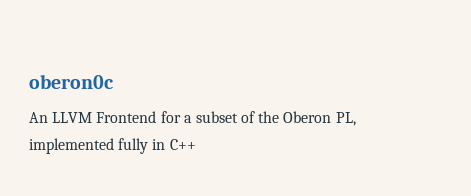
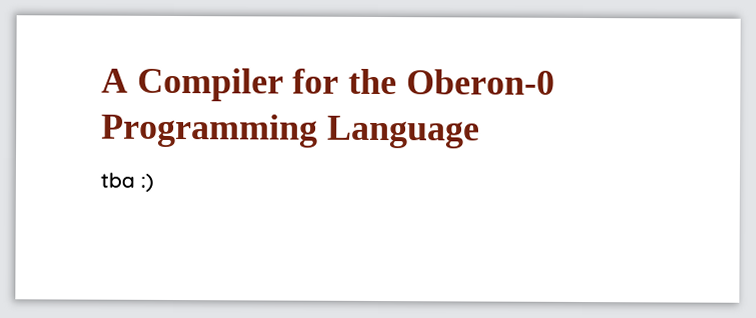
- oberon0c
- An LLVM Frontend for a subset of the Oberon PL, implemented fully in C++
+ A Compiler for the Oberon-0 Programming Language
+ tba :)

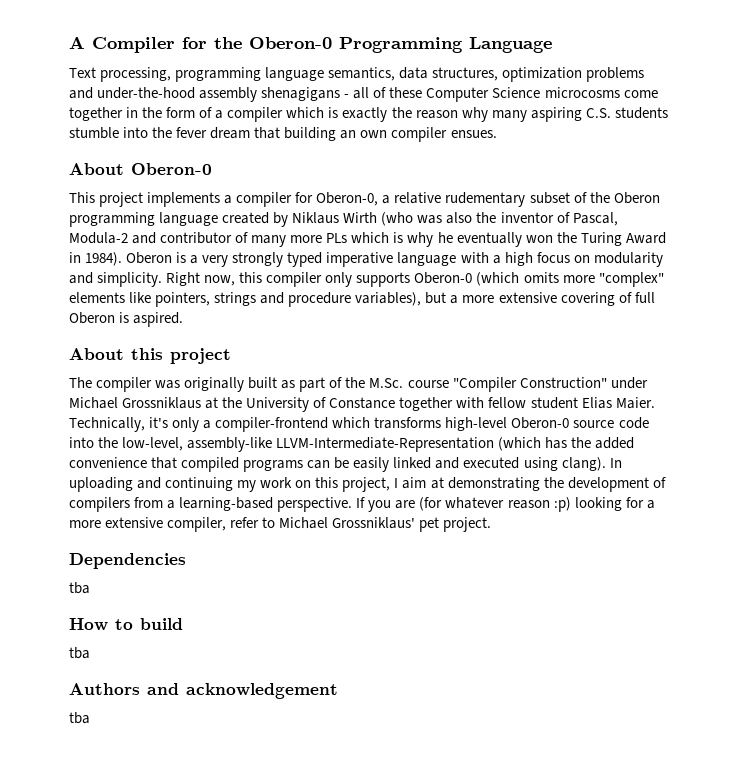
- tba :)
+ Text processing, programming language semantics, data structures, optimization problems and under-the-hood assembly shenagigans - all of these Computer Science microcosms come together in the form of a compiler which is exactly the reason why many aspiring C.S. students stumble into the fever dream that building an own compiler ensues.
+ About Oberon-0
+ This project implements a compiler for Oberon-0, a relative rudementary subset of the Oberon programming language created by Niklaus Wirth (who was also the inventor of Pascal, Modula-2 and contributor of many more PLs which is why he eventually won the Turing Award in 1984). Oberon is a very strongly typed imperative language with a high focus on modularity and simplicity. Right now, this compiler only supports Oberon-0 (which omits more "complex" elements like pointers, strings and procedure variables), but a more extensive covering of full Oberon is aspired.
+ About this project
+ The compiler was originally built as part of the M.Sc. course "Compiler Construction" under Michael Grossniklaus at the University of Constance together with fellow student Elias Maier. Technically, it's only a compiler-frontend which transforms high-level Oberon-0 source code into the low-level, assembly-like LLVM-Intermediate-Representation (which has the added convenience that compiled programs can be easily linked and executed using clang). In uploading and continuing my work on this project, I aim at demonstrating the development of compilers from a learning-based perspective. If you are (for whatever reason :p) looking for a more extensive compiler, refer to Michael Grossniklaus' pet project.
+ Dependencies
+ tba
+ How to build
+ tba
+ Authors and acknowledgement
+ tba

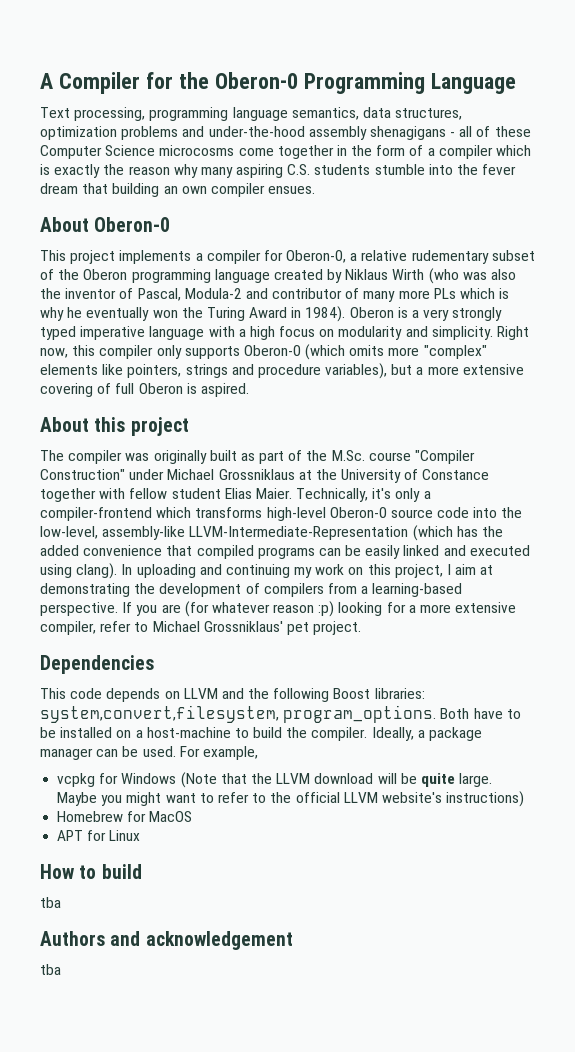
  Dependencies
- tba
+ This code depends on LLVM and the following Boost libraries: system,convert,filesystem, program_options. Both have to be installed on a host-machine to build the compiler. Ideally, a package manager can be used. For example,
+ vcpkg for Windows (Note that the LLVM download will be quite large. Maybe you might want to refer to the official LLVM website's instructions)
+ Homebrew for MacOS
+ APT for Linux

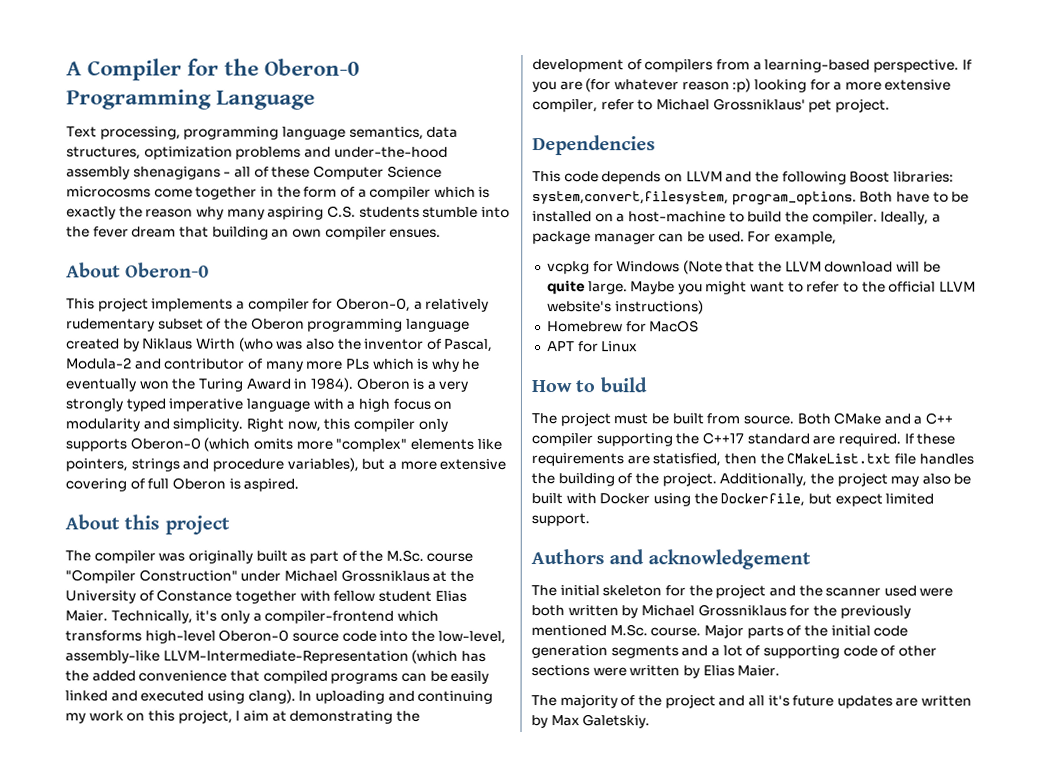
- This project implements a compiler for Oberon-0, a relative rudementary subset of the Oberon programming language created by Niklaus Wirth (who was also the inventor of Pascal, Modula-2 and contributor of many more PLs which is why he eventually won the Turing Award in 1984).
+ This project implements a compiler for Oberon-0, a relatively rudementary subset of the Oberon programming language created by Niklaus Wirth (who was also the inventor of Pascal, Modula-2 and contributor of many more PLs which is why he eventually won the Turing Award in 1984).
  How to build
- tba
+ The project must be built from source. Both CMake and a C++ compiler supporting the C++17 standard are required. If these requirements are statisfied, then the CMakeList.txt file handles the building of the project. Additionally, the project may also be built with Docker using the Dockerfile, but expect limited support.
  Authors and acknowledgement
- tba
+ The initial skeleton for the project and the scanner used were both written by Michael Grossniklaus for the previously mentioned M.Sc. course. Major parts of the initial code generation segments and a lot of supporting code of other sections were written by Elias Maier.
+ The majority of the project and all it's future updates are written by Max Galetskiy.

